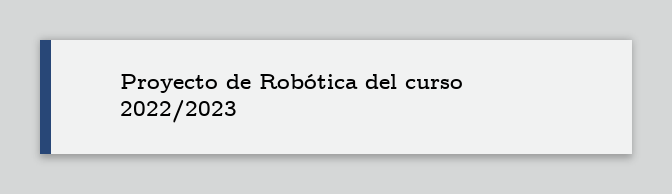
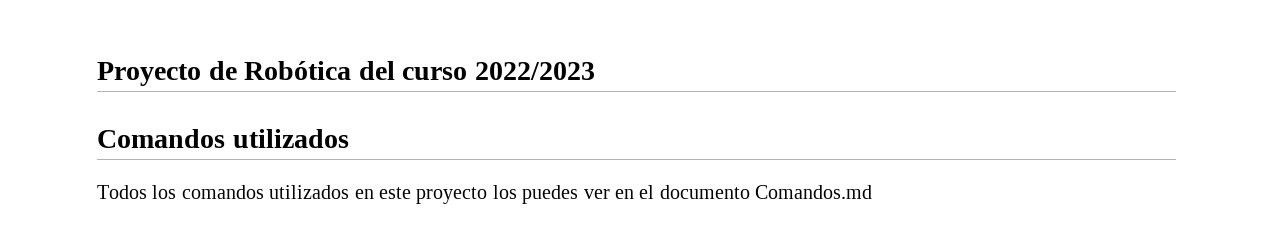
+ Comandos utilizados
+ Todos los comandos utilizados en este proyecto los puedes ver en el documento Comandos.md

